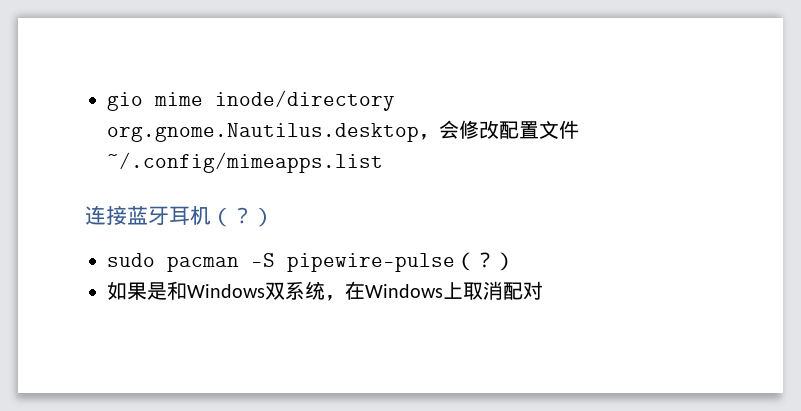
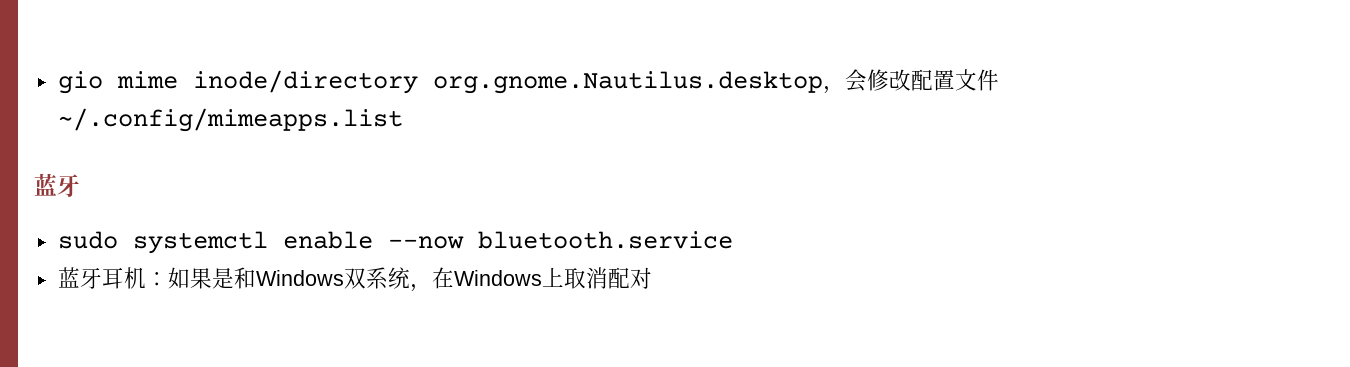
  gio mime inode/directory org.gnome.Nautilus.desktop，会修改配置文件~/.config/mimeapps.list
- 连接蓝牙耳机（？）
- sudo pacman -S pipewire-pulse（？）
- 如果是和Windows双系统，在Windows上取消配对
+ 蓝牙
+ sudo systemctl enable --now bluetooth.service
+ 蓝牙耳机：如果是和Windows双系统，在Windows上取消配对

